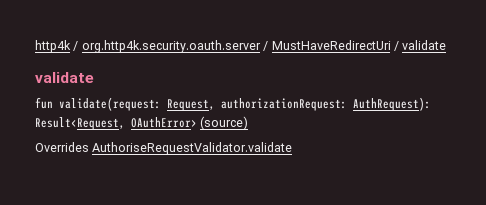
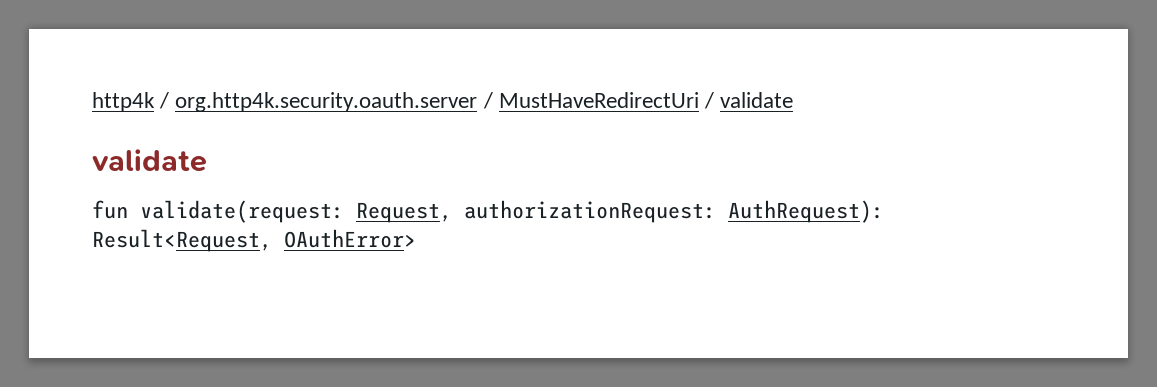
- fun validate(request: Request, authorizationRequest: AuthRequest): Result<Request, OAuthError> (source)
- Overrides AuthoriseRequestValidator.validate
+ fun validate(request: Request, authorizationRequest: AuthRequest): Result<Request, OAuthError>

